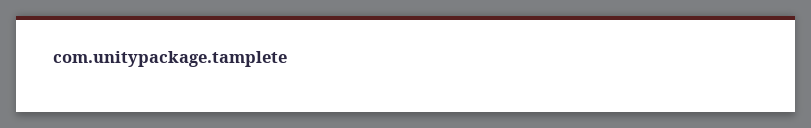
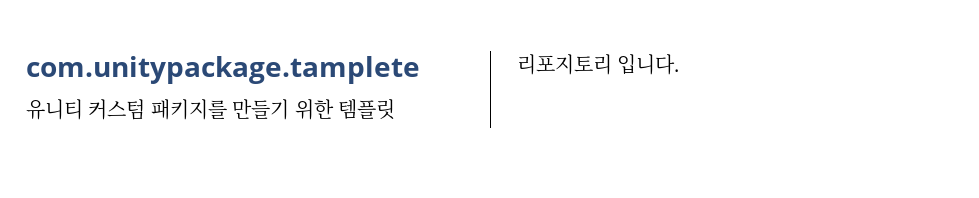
+ 유니티 커스텀 패키지를 만들기 위한 템플릿 리포지토리 입니다.

